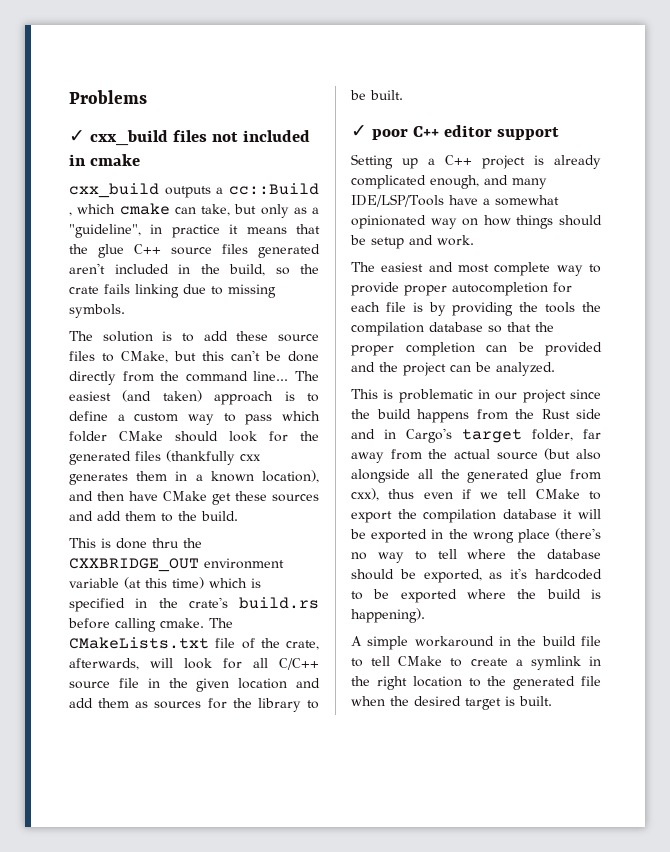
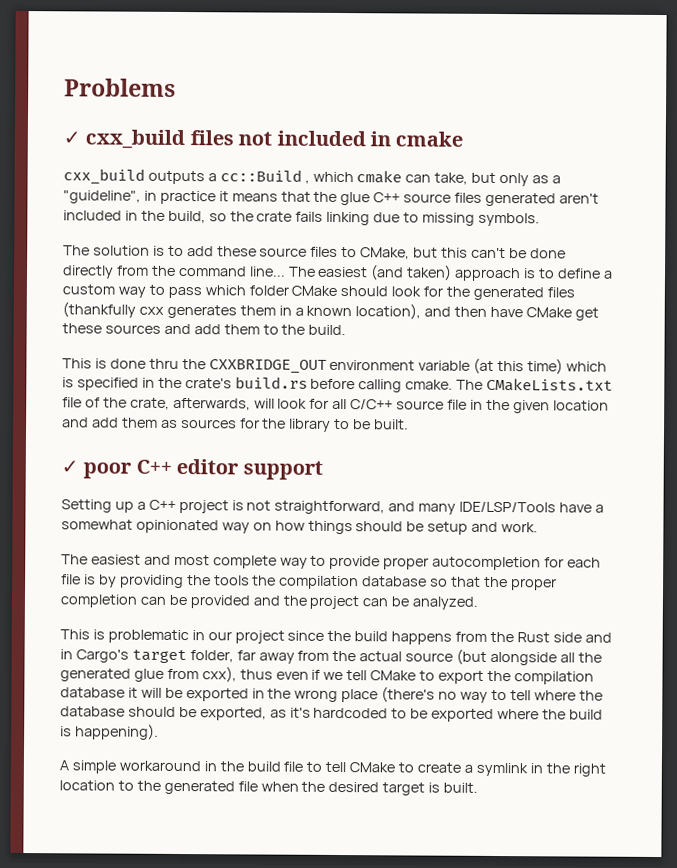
- Setting up a C++ project is already complicated enough, and many IDE/LSP/Tools have a somewhat opinionated way on how things should be setup and work.
+ Setting up a C++ project is not straightforward, and many IDE/LSP/Tools have a somewhat opinionated way on how things should be setup and work.
- This is problematic in our project since the build happens from the Rust side and in Cargo's target folder, far away from the actual source (but also alongside all the generated glue from cxx), thus even if we tell CMake to export the compilation database it will be exported in the wrong place (there's no way to tell where the database should be exported, as it's hardcoded to be exported where the build is happening).
+ This is problematic in our project since the build happens from the Rust side and in Cargo's target folder, far away from the actual source (but alongside all the generated glue from cxx), thus even if we tell CMake to export the compilation database it will be exported in the wrong place (there's no way to tell where the database should be exported, as it's hardcoded to be exported where the build is happening).

